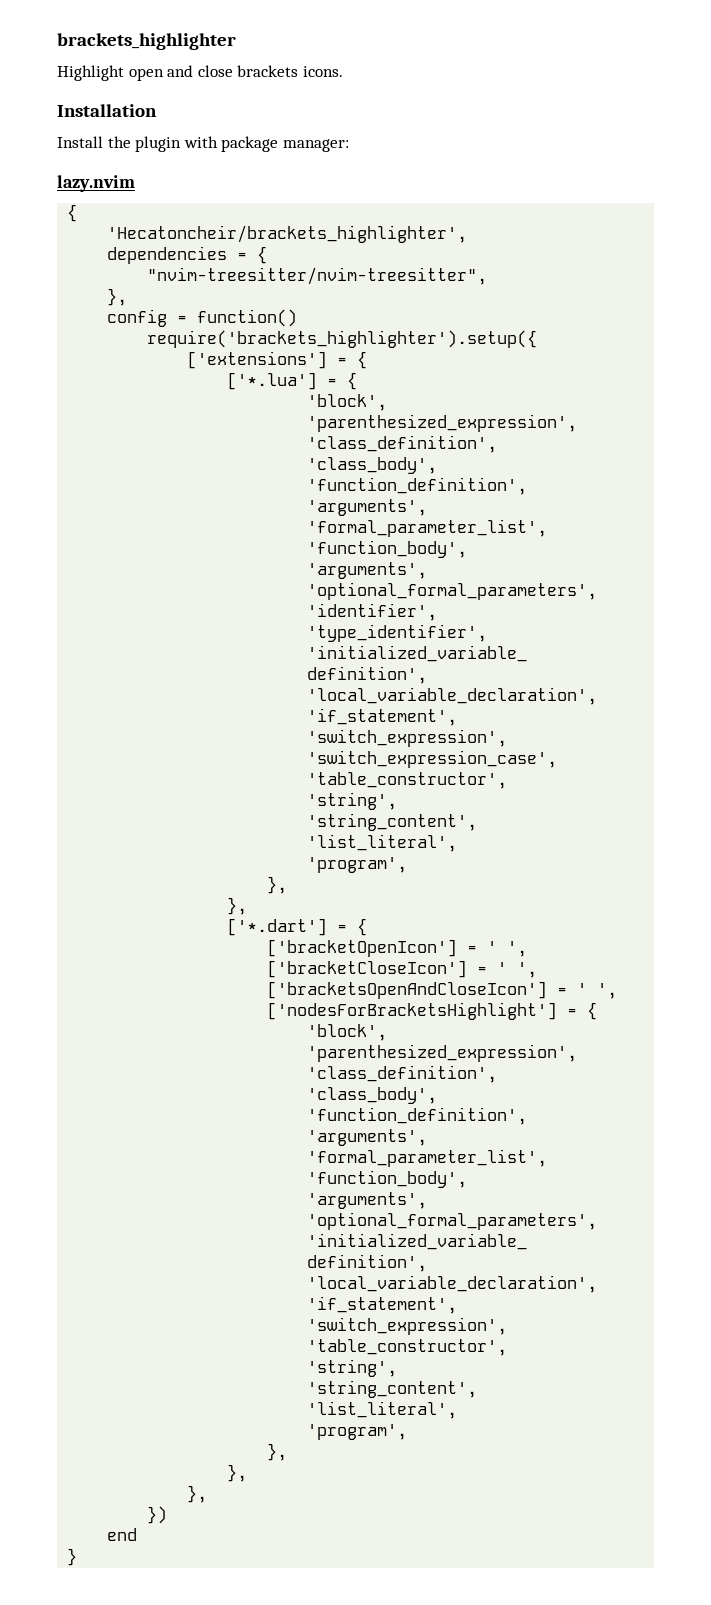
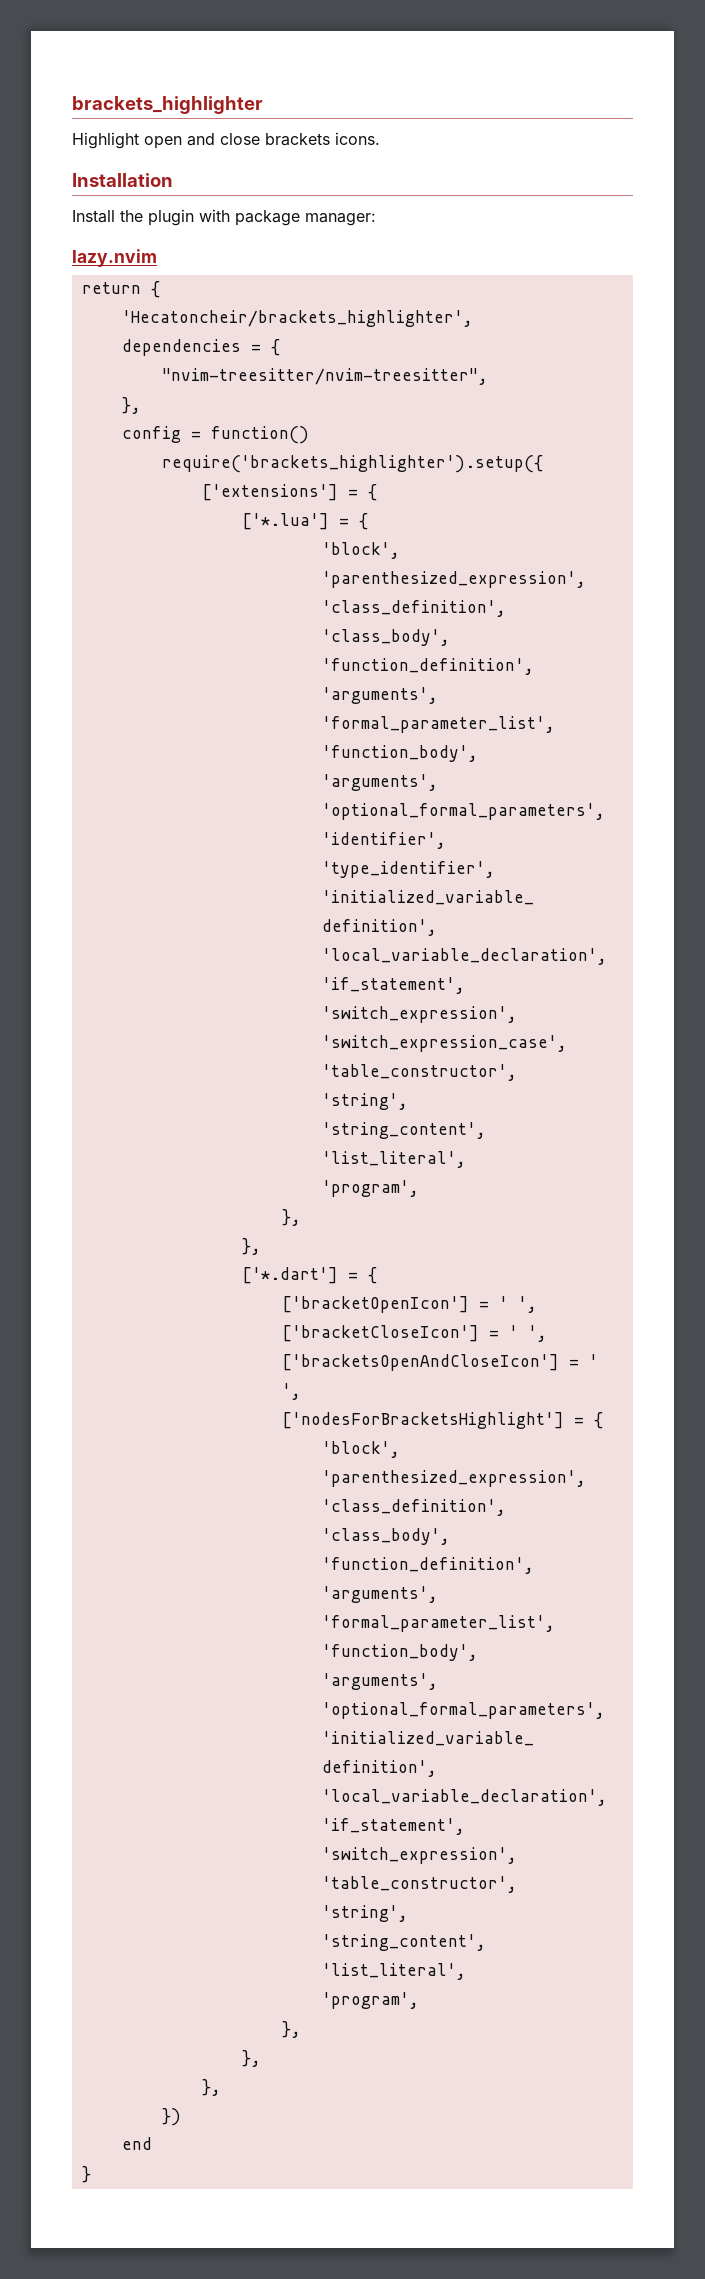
  lazy.nvim
- {
+ return {

